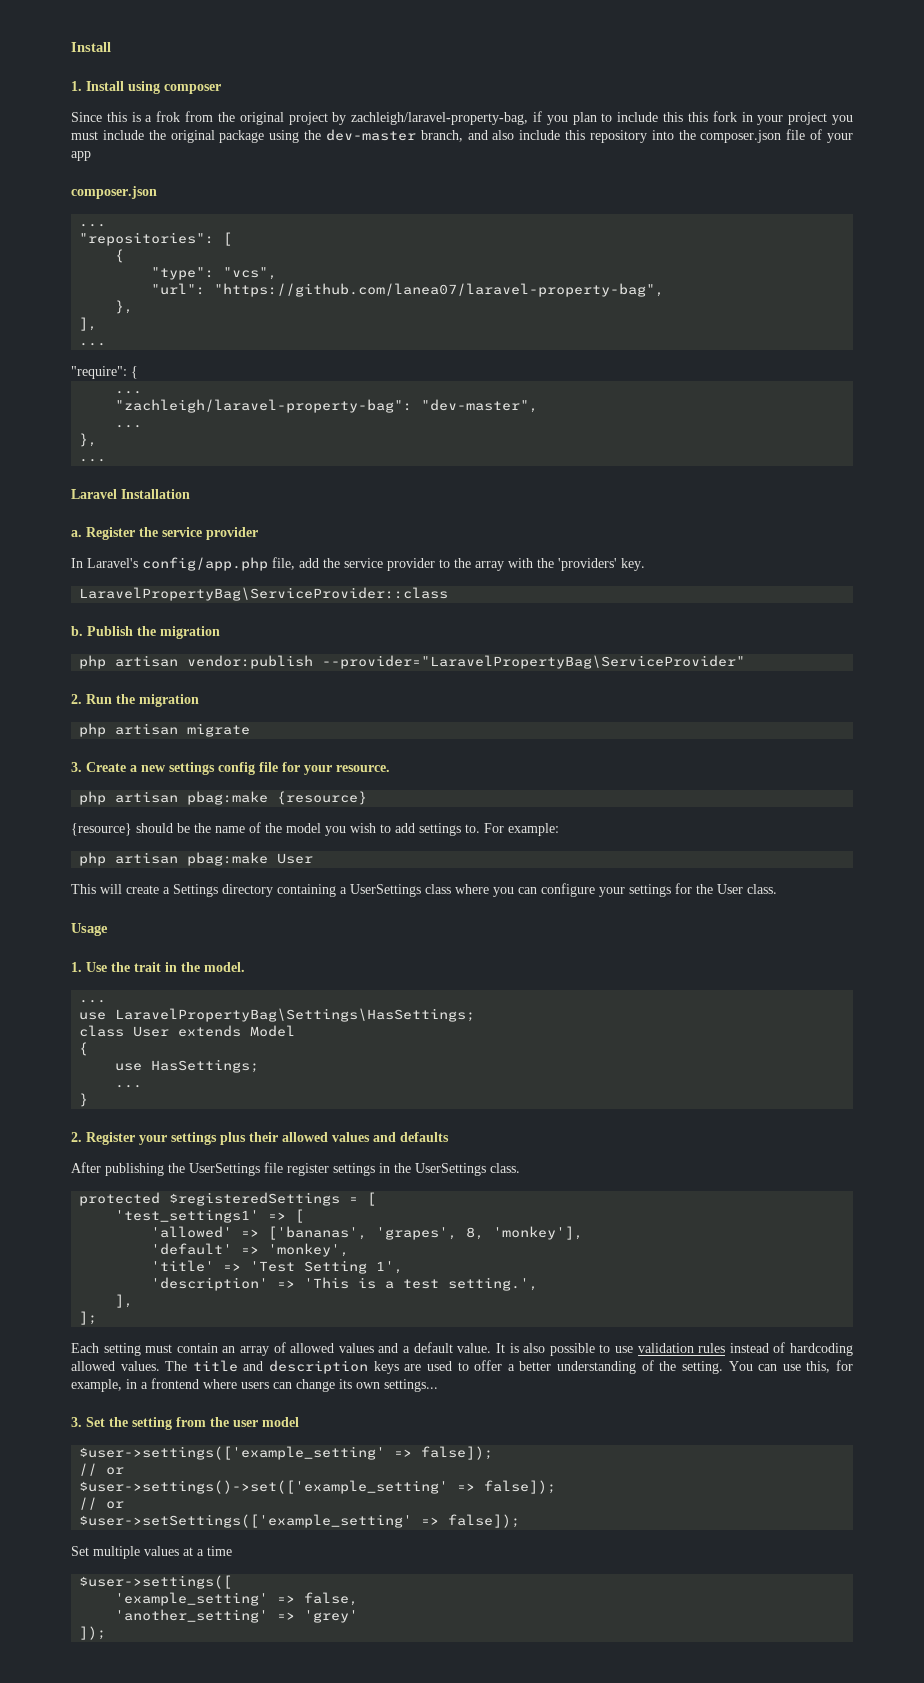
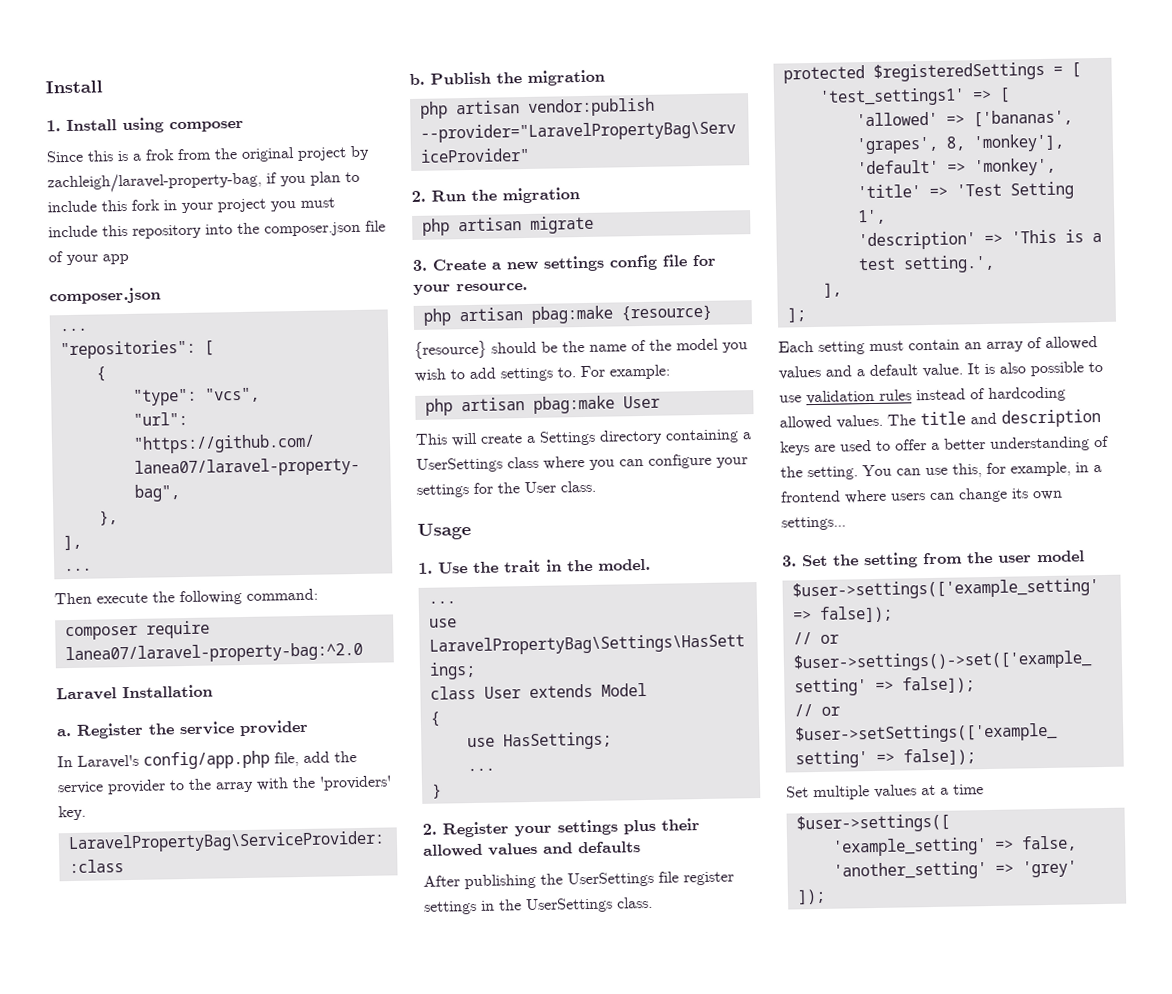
- Since this is a frok from the original project by zachleigh/laravel-property-bag, if you plan to include this this fork in your project you must include the original package using the dev-master branch, and also include this repository into the composer.json file of your app
+ Since this is a frok from the original project by zachleigh/laravel-property-bag, if you plan to include this fork in your project you must include this repository into the composer.json file of your app
- "require": {
- ...
- "zachleigh/laravel-property-bag": "dev-master",
- ...
- },
- ...
+ Then execute the following command:
+ composer require lanea07/laravel-property-bag:^2.0

